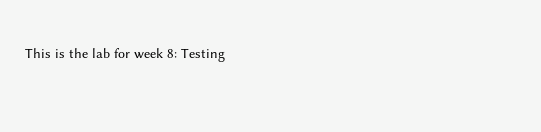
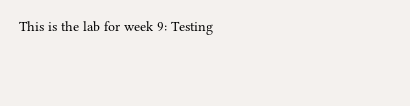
- This is the lab for week 8: Testing
+ This is the lab for week 9: Testing

